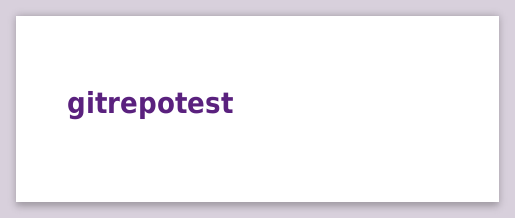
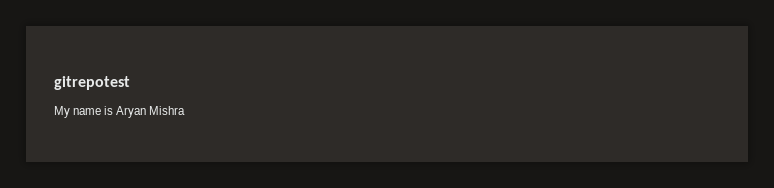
+ My name is Aryan Mishra

